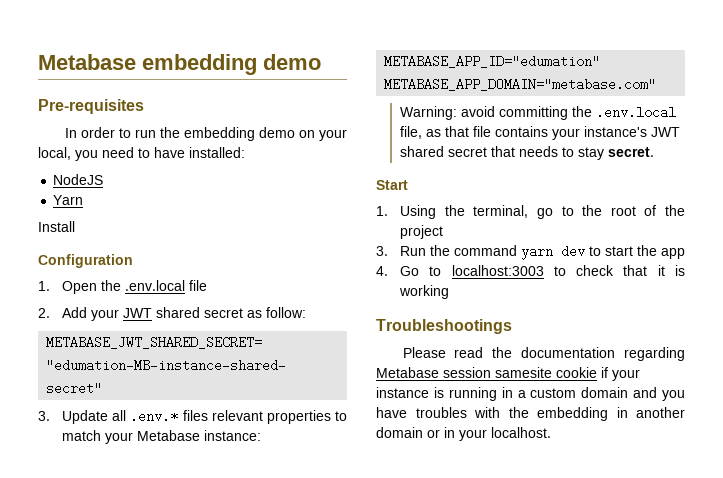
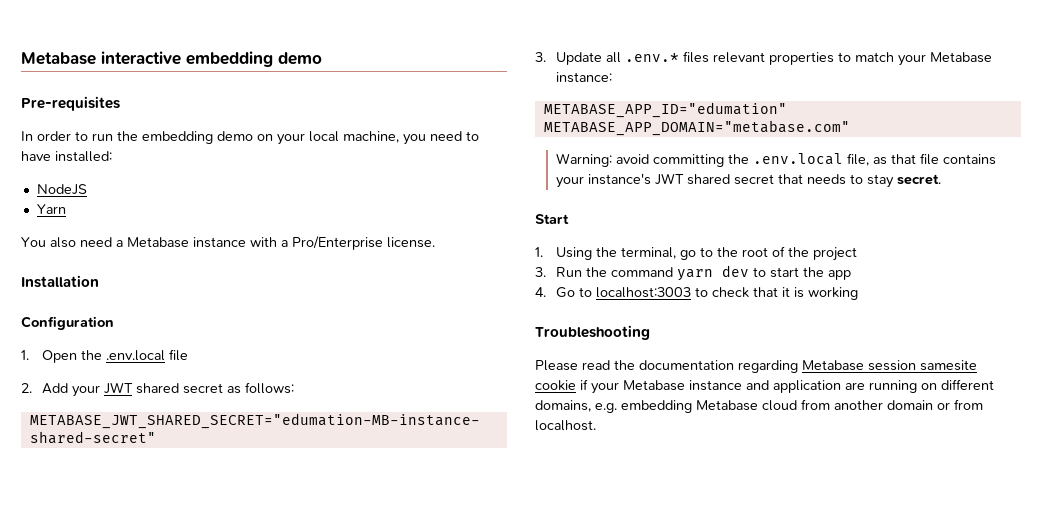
- Metabase embedding demo
+ Metabase interactive embedding demo
- In order to run the embedding demo on your local, you need to have installed:
+ In order to run the embedding demo on your local machine, you need to have installed:
- Install
+ You also need a Metabase instance with a Pro/Enterprise license.
+ Installation
- 2. Add your JWT shared secret as follow:
+ 2. Add your JWT shared secret as follows:
- Troubleshootings
+ Troubleshooting
- Please read the documentation regarding Metabase session samesite cookie if your instance is running in a custom domain and you have troubles with the embedding in another domain or in your localhost.
+ Please read the documentation regarding Metabase session samesite cookie if your Metabase instance and application are running on different domains, e.g. embedding Metabase cloud from another domain or from localhost.

